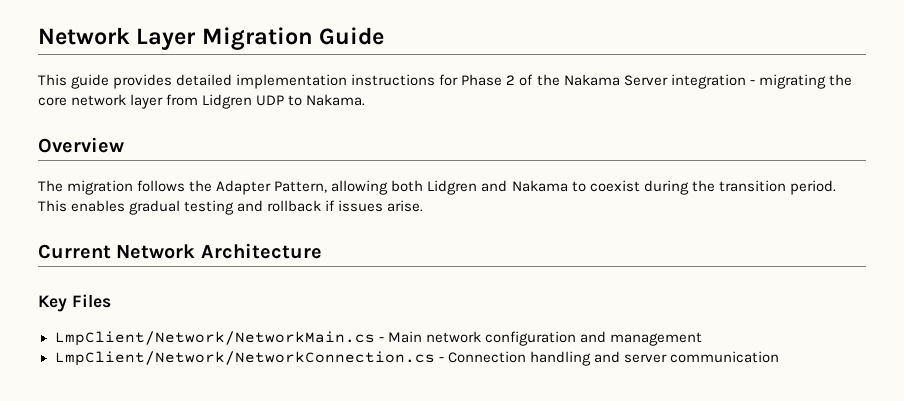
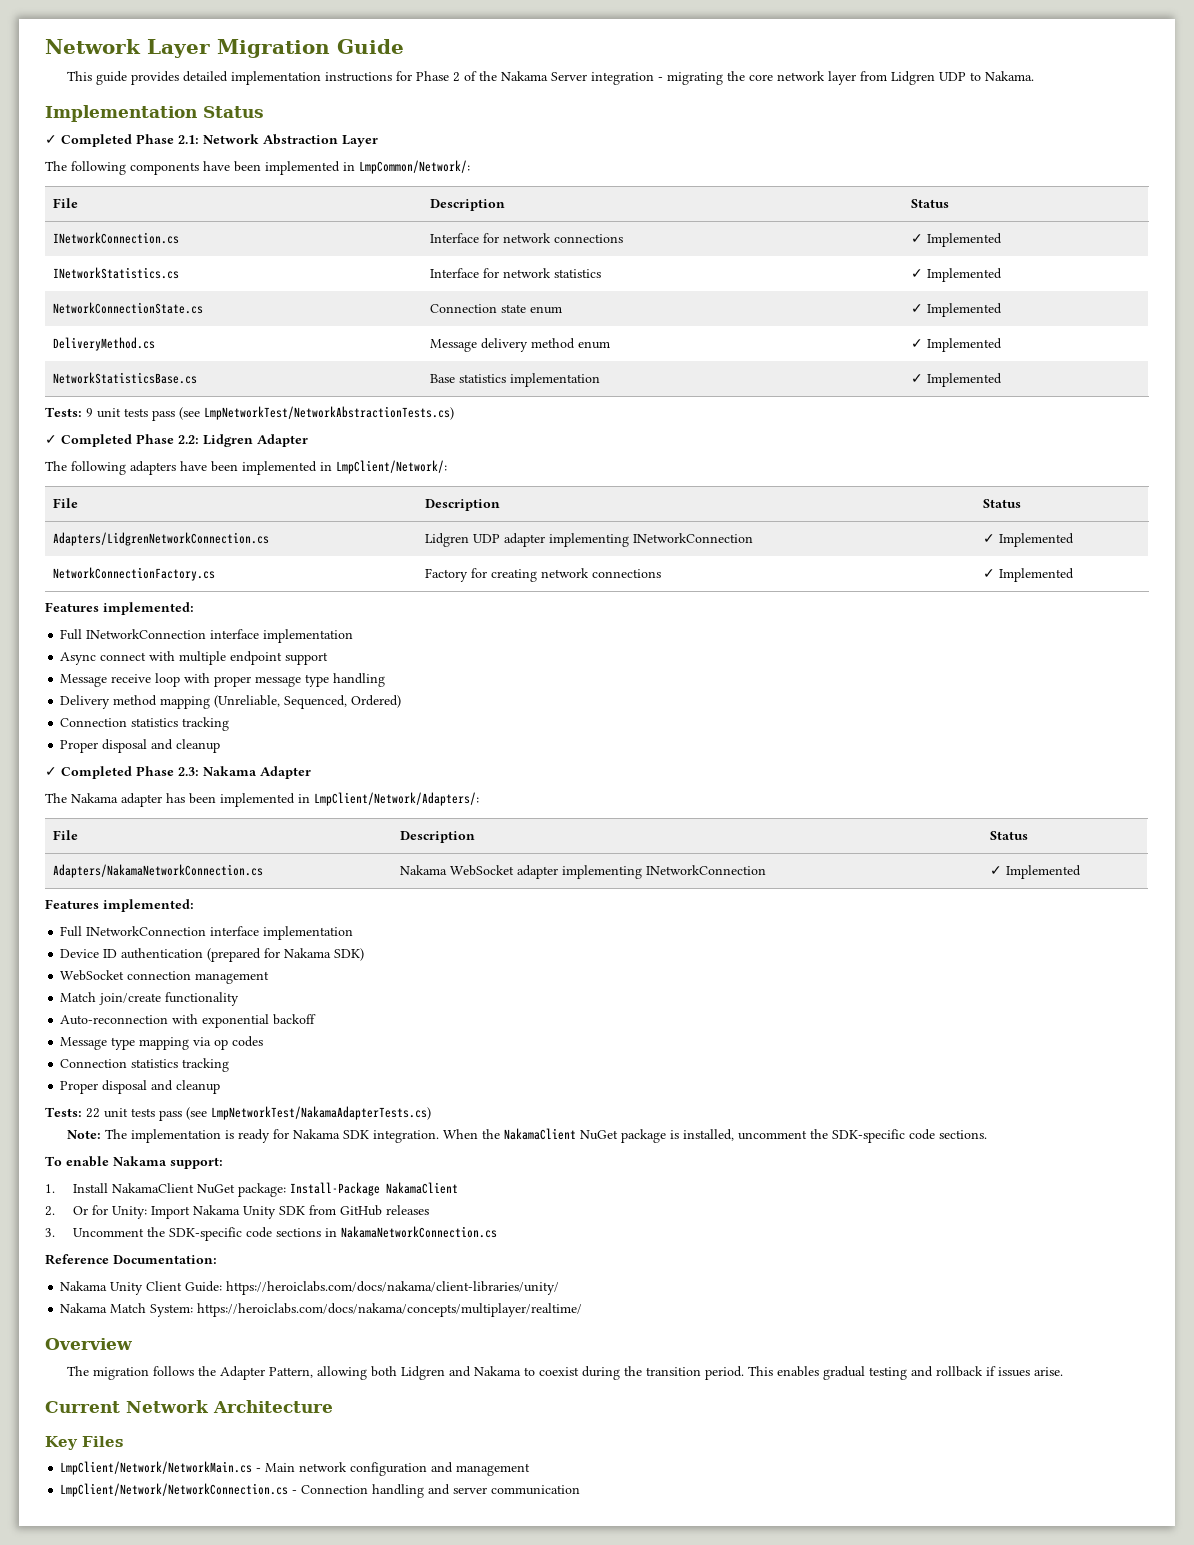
+ Implementation Status
+ ✓ Completed Phase 2.1: Network Abstraction Layer
+ The following components have been implemented in LmpCommon/Network/:
+ File | Description | Status
+ INetworkConnection.cs | Interface for network connections | ✓ Implemented
+ INetworkStatistics.cs | Interface for network statistics | ✓ Implemented
+ NetworkConnectionState.cs | Connection state enum | ✓ Implemented
+ DeliveryMethod.cs | Message delivery method enum | ✓ Implemented
+ NetworkStatisticsBase.cs | Base statistics implementation | ✓ Implemented
+ Tests: 9 unit tests pass (see LmpNetworkTest/NetworkAbstractionTests.cs)
+ ✓ Completed Phase 2.2: Lidgren Adapter
+ The following adapters have been implemented in LmpClient/Network/:
+ File | Description | Status
+ Adapters/LidgrenNetworkConnection.cs | Lidgren UDP adapter implementing INetworkConnection | ✓ Implemented
+ NetworkConnectionFactory.cs | Factory for creating network connections | ✓ Implemented
+ Features implemented:
+ Full INetworkConnection interface implementation
+ Async connect with multiple endpoint support
+ Message receive loop with proper message type handling
+ Delivery method mapping (Unreliable, Sequenced, Ordered)
+ Connection statistics tracking
+ Proper disposal and cleanup
+ ✓ Completed Phase 2.3: Nakama Adapter
+ The Nakama adapter has been implemented in LmpClient/Network/Adapters/:
+ File | Description | Status
+ Adapters/NakamaNetworkConnection.cs | Nakama WebSocket adapter implementing INetworkConnection | ✓ Implemented
+ Features implemented:
+ Full INetworkConnection interface implementation
+ Device ID authentication (prepared for Nakama SDK)
+ WebSocket connection management
+ Match join/create functionality
+ Auto-reconnection with exponential backoff
+ Message type mapping via op codes
+ Connection statistics tracking
+ Proper disposal and cleanup
+ Tests: 22 unit tests pass (see LmpNetworkTest/NakamaAdapterTests.cs)
+ Note: The implementation is ready for Nakama SDK integration. When the NakamaClient NuGet package is installed, uncomment the SDK-specific code sections.
+ To enable Nakama support:
+ 1. Install NakamaClient NuGet package: Install-Package NakamaClient
+ 2. Or for Unity: Import Nakama Unity SDK from GitHub releases
+ 3. Uncomment the SDK-specific code sections in NakamaNetworkConnection.cs
+ Reference Documentation:
+ Nakama Unity Client Guide: https://heroiclabs.com/docs/nakama/client-libraries/unity/
+ Nakama Match System: https://heroiclabs.com/docs/nakama/concepts/multiplayer/realtime/

